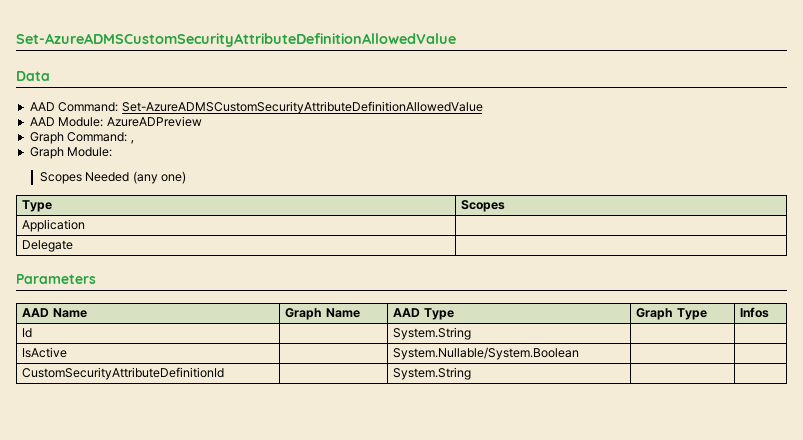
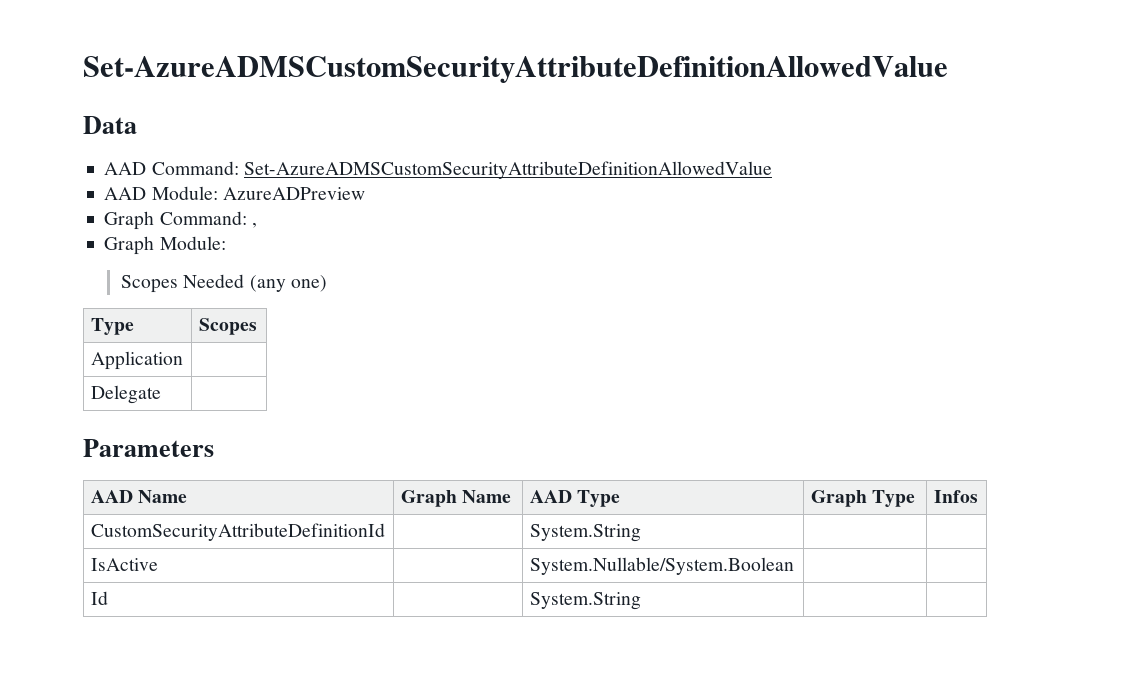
- Id | | System.String | |
+ CustomSecurityAttributeDefinitionId | | System.String | |
- CustomSecurityAttributeDefinitionId | | System.String | |
+ Id | | System.String | |

